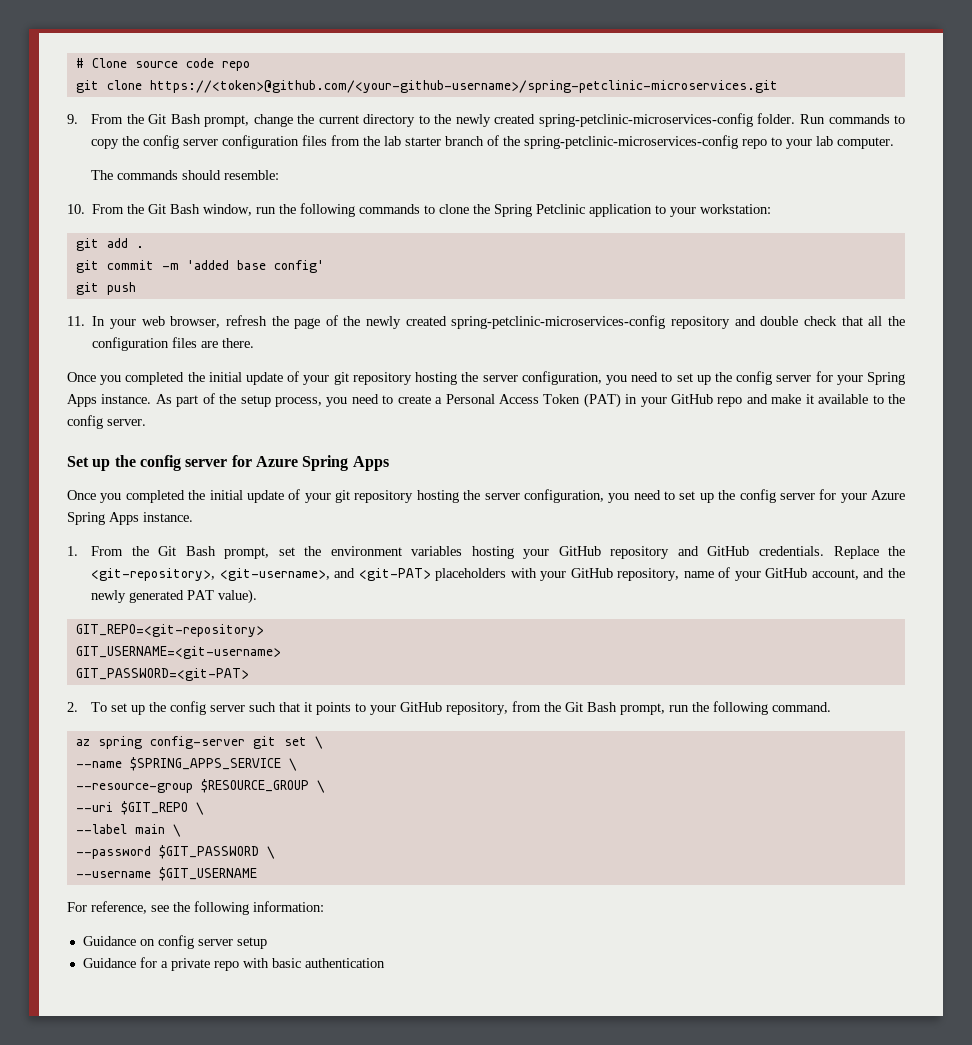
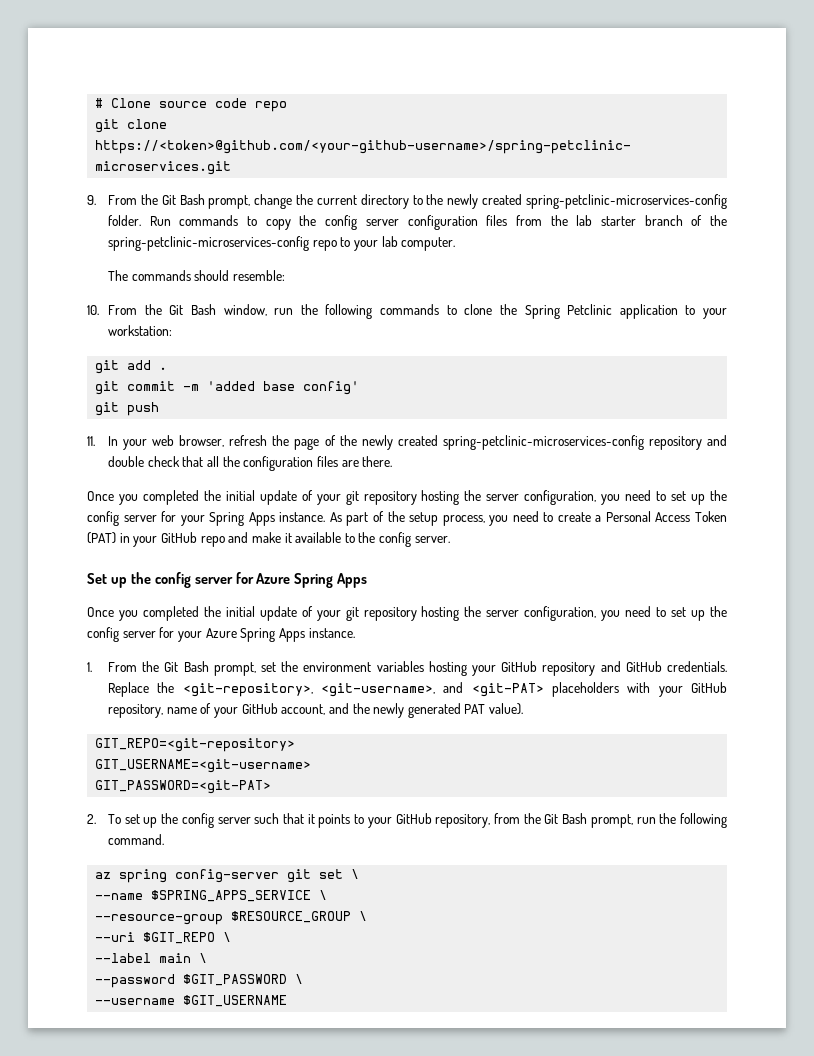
- For reference, see the following information:
- Guidance on config server setup
- Guidance for a private repo with basic authentication

